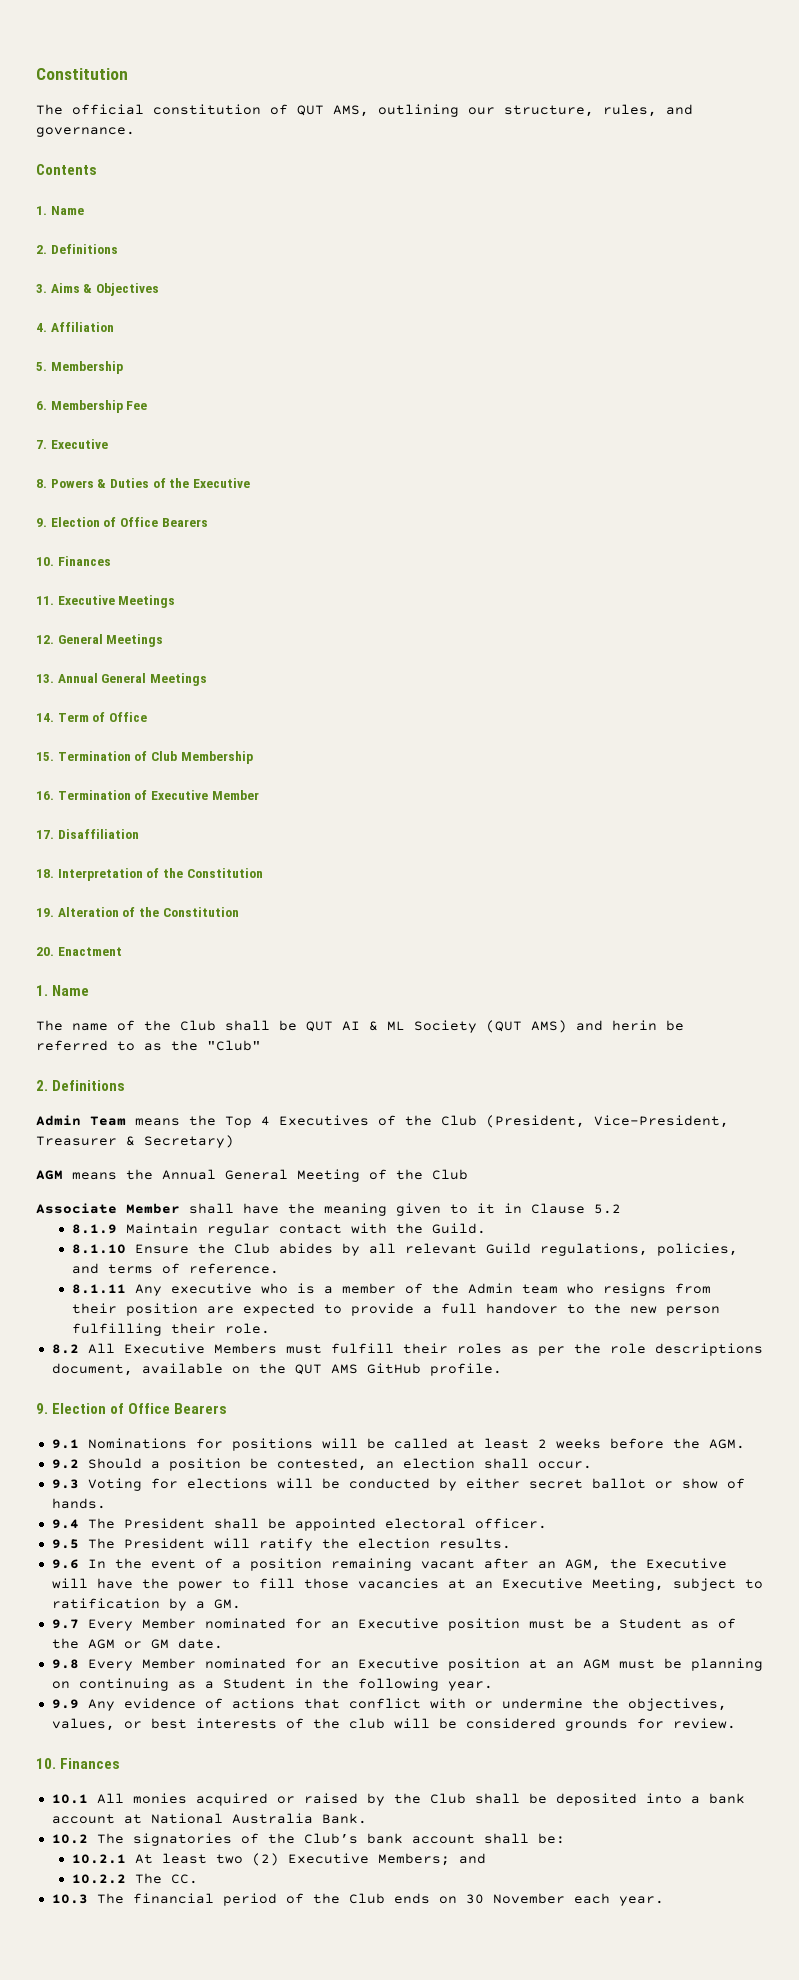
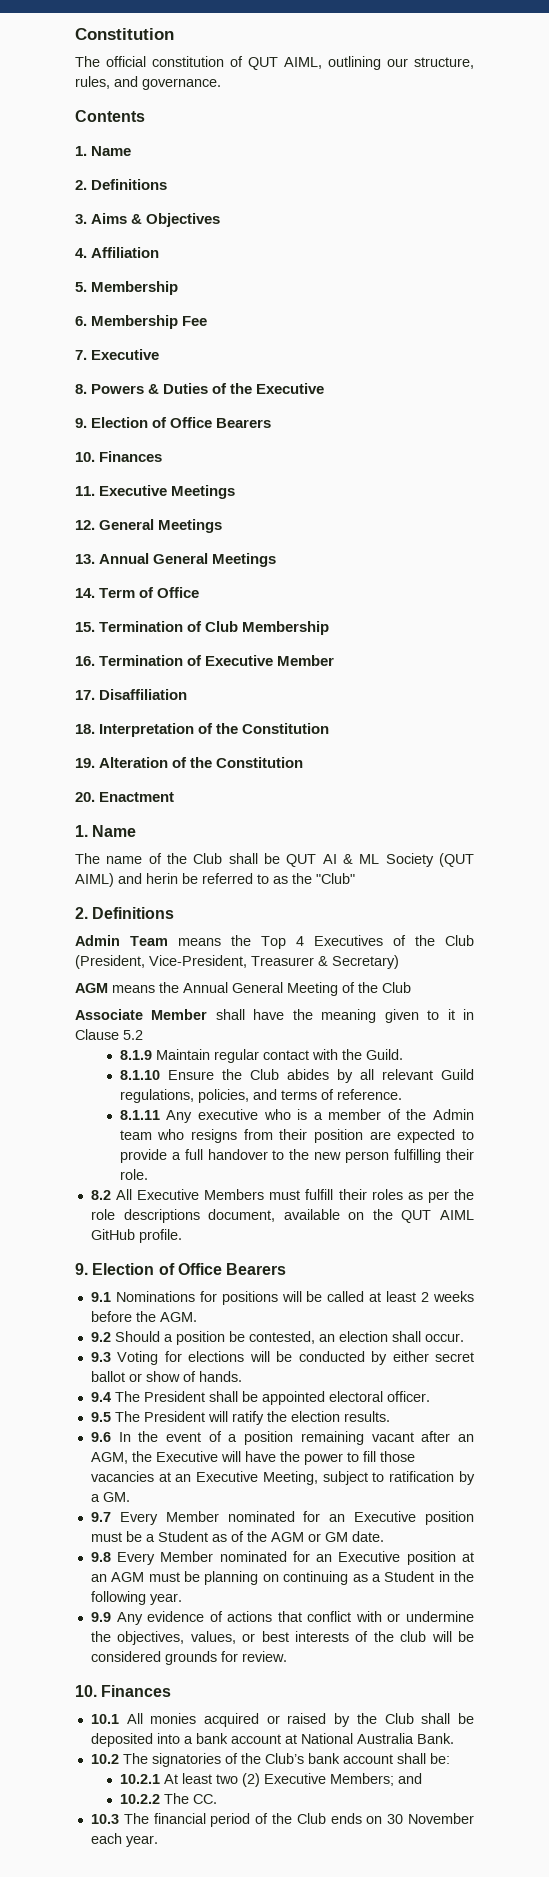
- The official constitution of QUT AMS, outlining our structure, rules, and governance.
+ The official constitution of QUT AIML, outlining our structure, rules, and governance.
- The name of the Club shall be QUT AI & ML Society (QUT AMS) and herin be referred to as the "Club"
+ The name of the Club shall be QUT AI & ML Society (QUT AIML) and herin be referred to as the "Club"
- 8.2 All Executive Members must fulfill their roles as per the role descriptions document, available on the QUT AMS GitHub profile.
+ 8.2 All Executive Members must fulfill their roles as per the role descriptions document, available on the QUT AIML GitHub profile.

